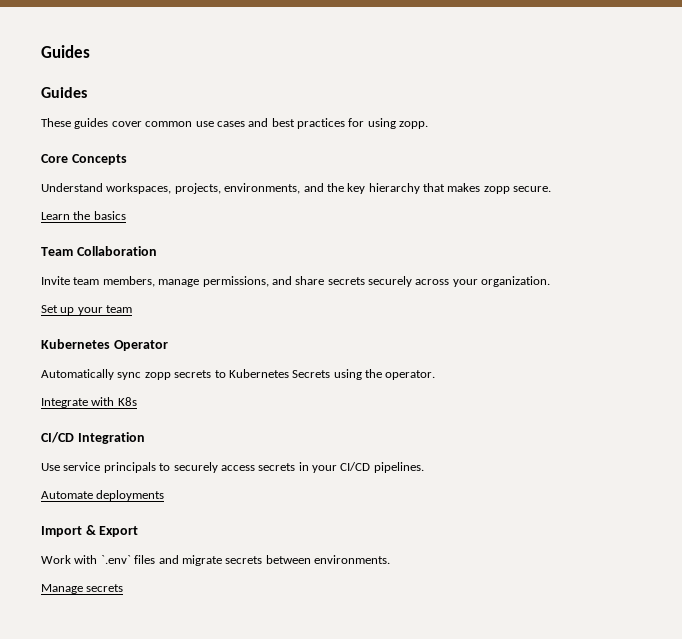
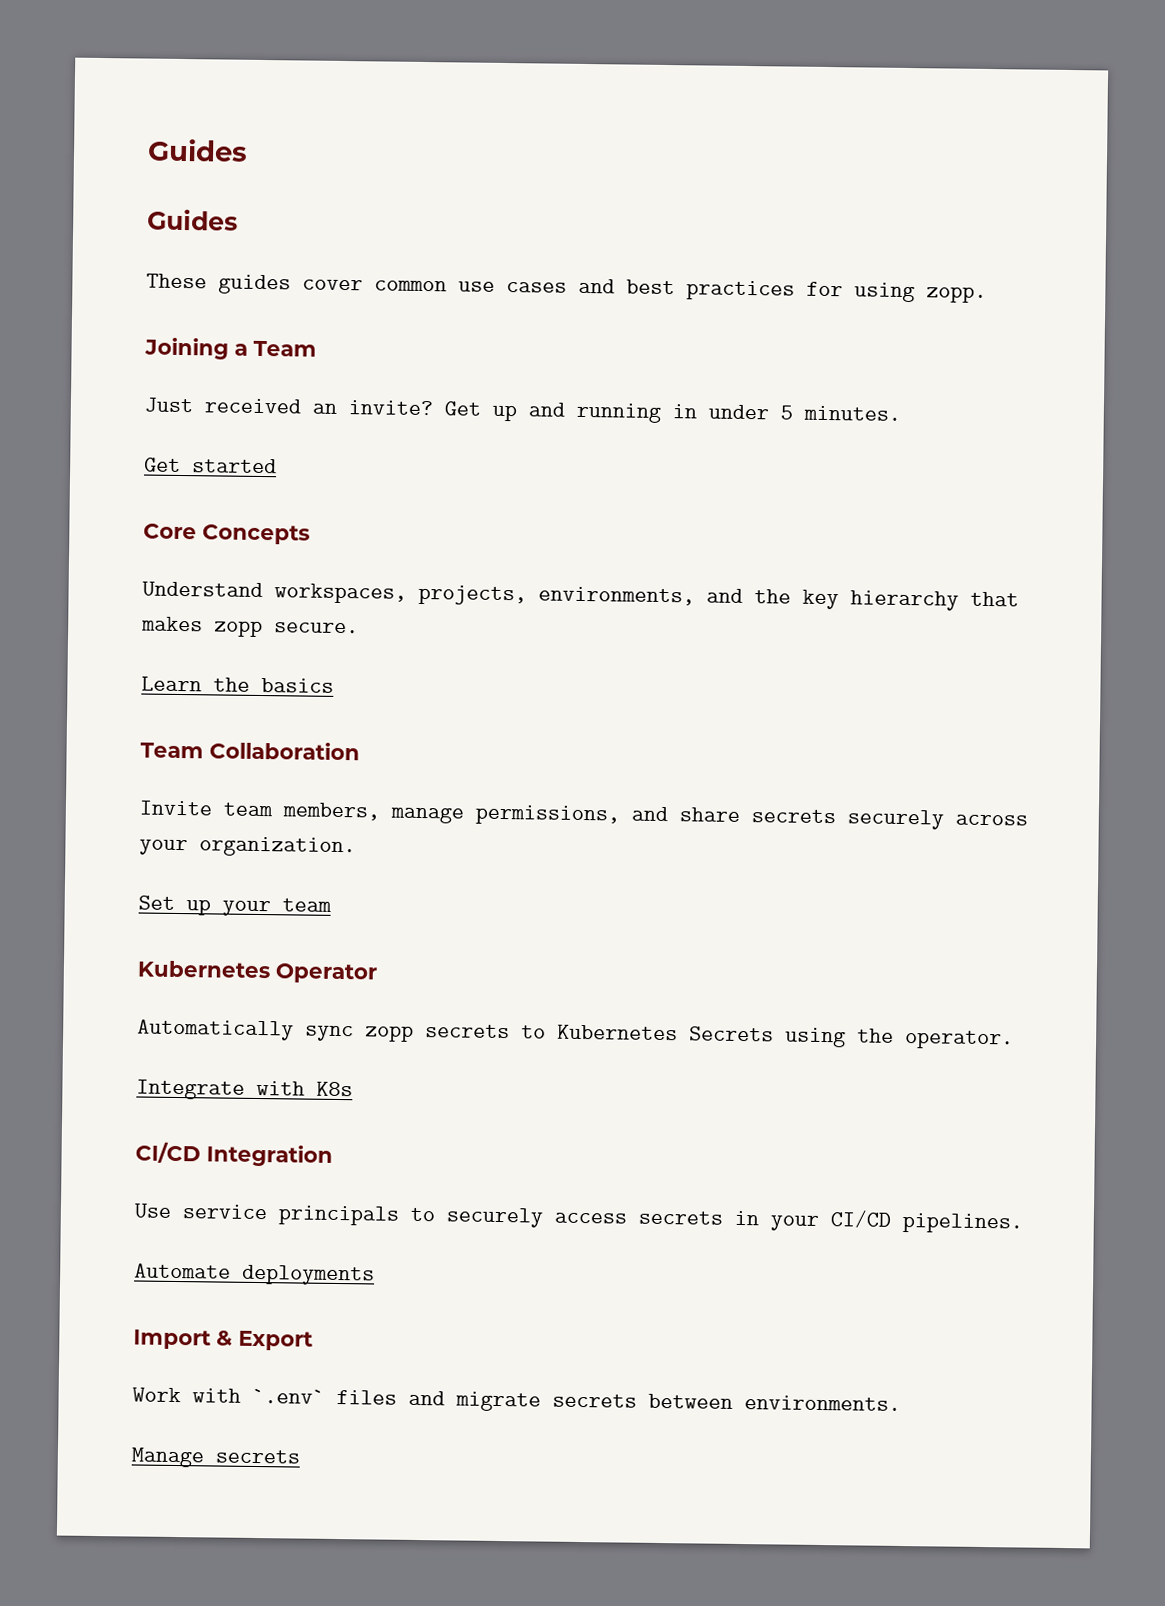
+ Joining a Team
+ Just received an invite? Get up and running in under 5 minutes.
+ Get started

